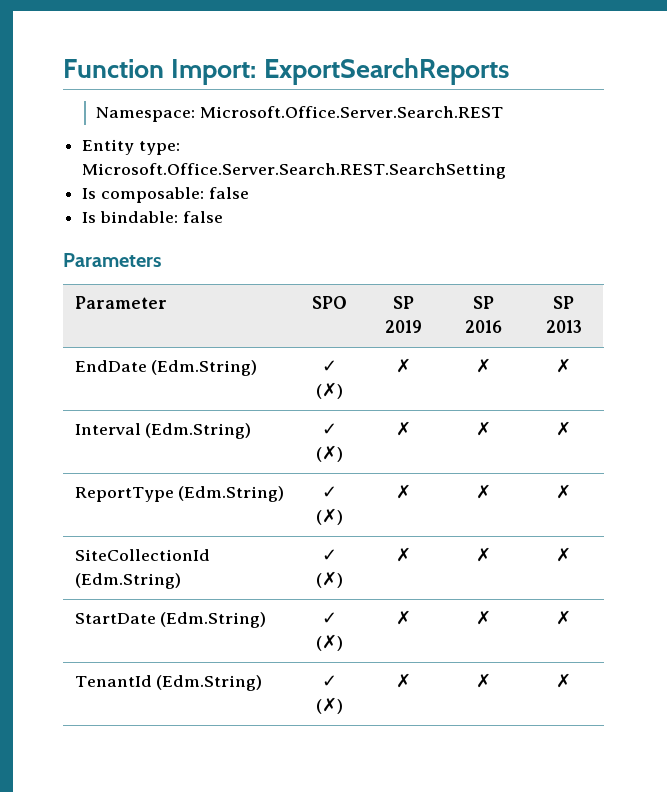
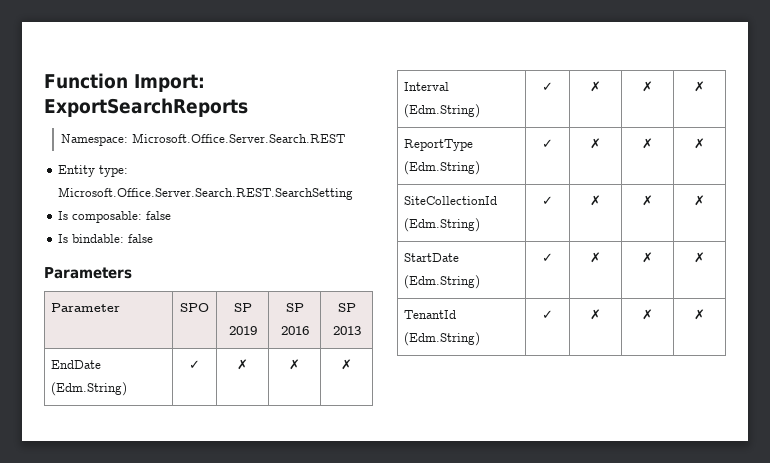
- EndDate (Edm.String) | ✓ (✗) | ✗ | ✗ | ✗
+ EndDate (Edm.String) | ✓ | ✗ | ✗ | ✗
- Interval (Edm.String) | ✓ (✗) | ✗ | ✗ | ✗
+ Interval (Edm.String) | ✓ | ✗ | ✗ | ✗
- ReportType (Edm.String) | ✓ (✗) | ✗ | ✗ | ✗
+ ReportType (Edm.String) | ✓ | ✗ | ✗ | ✗
- SiteCollectionId (Edm.String) | ✓ (✗) | ✗ | ✗ | ✗
+ SiteCollectionId (Edm.String) | ✓ | ✗ | ✗ | ✗
- StartDate (Edm.String) | ✓ (✗) | ✗ | ✗ | ✗
+ StartDate (Edm.String) | ✓ | ✗ | ✗ | ✗
- TenantId (Edm.String) | ✓ (✗) | ✗ | ✗ | ✗
+ TenantId (Edm.String) | ✓ | ✗ | ✗ | ✗

